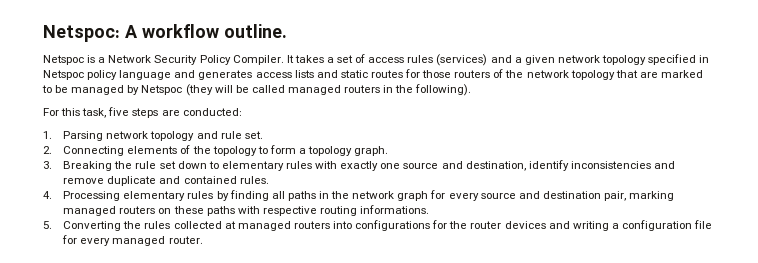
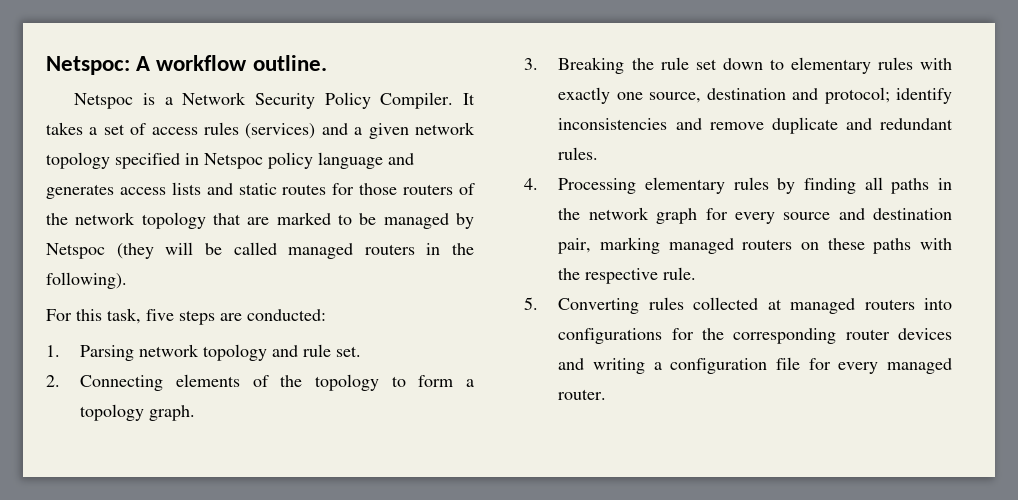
- 3. Breaking the rule set down to elementary rules with exactly one source and destination, identify inconsistencies and remove duplicate and contained rules.
+ 3. Breaking the rule set down to elementary rules with exactly one source, destination and protocol; identify inconsistencies and remove duplicate and redundant rules.
- 4. Processing elementary rules by finding all paths in the network graph for every source and destination pair, marking managed routers on these paths with respective routing informations.
+ 4. Processing elementary rules by finding all paths in the network graph for every source and destination pair, marking managed routers on these paths with the respective rule.
- 5. Converting the rules collected at managed routers into configurations for the router devices and writing a configuration file for every managed router.
+ 5. Converting rules collected at managed routers into configurations for the corresponding router devices and writing a configuration file for every managed router.

